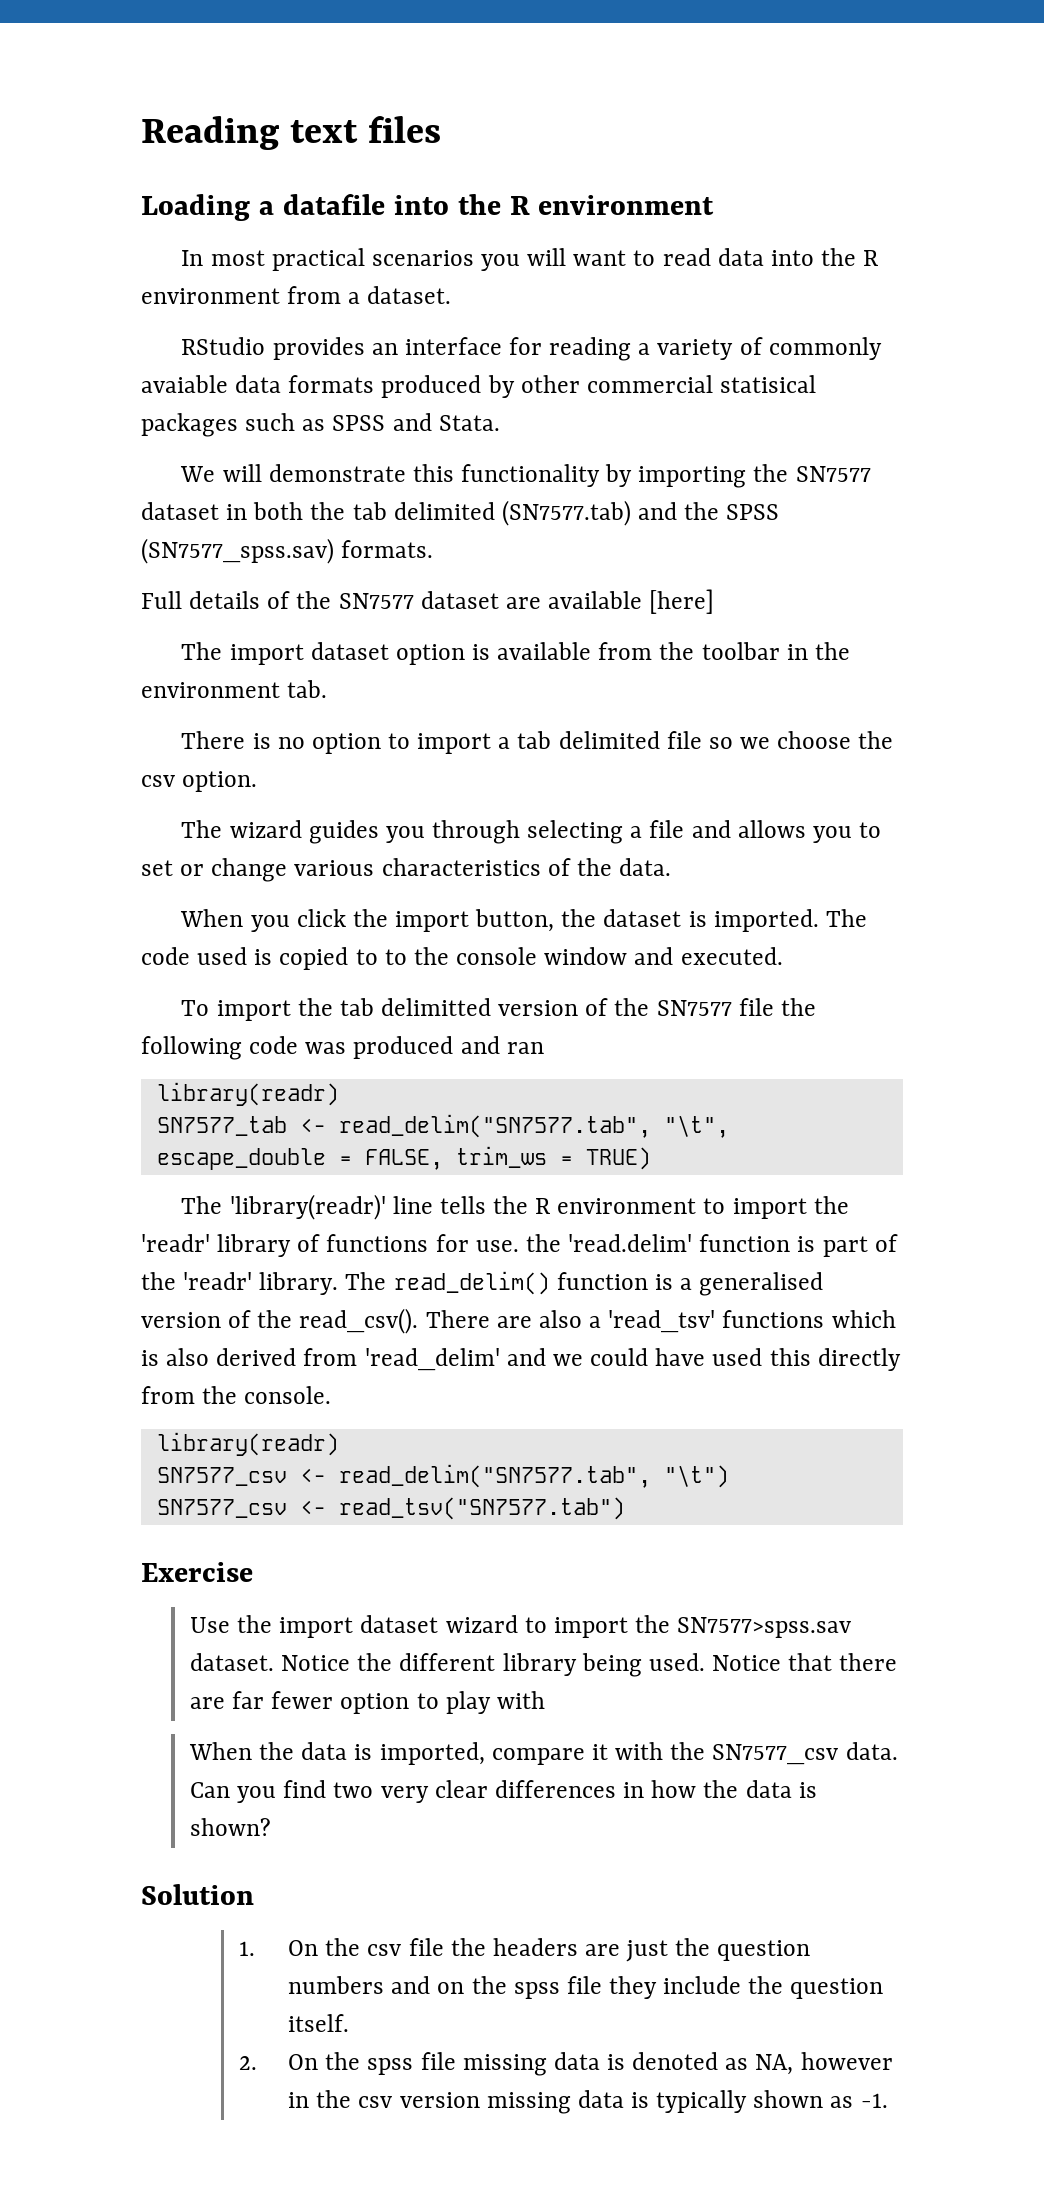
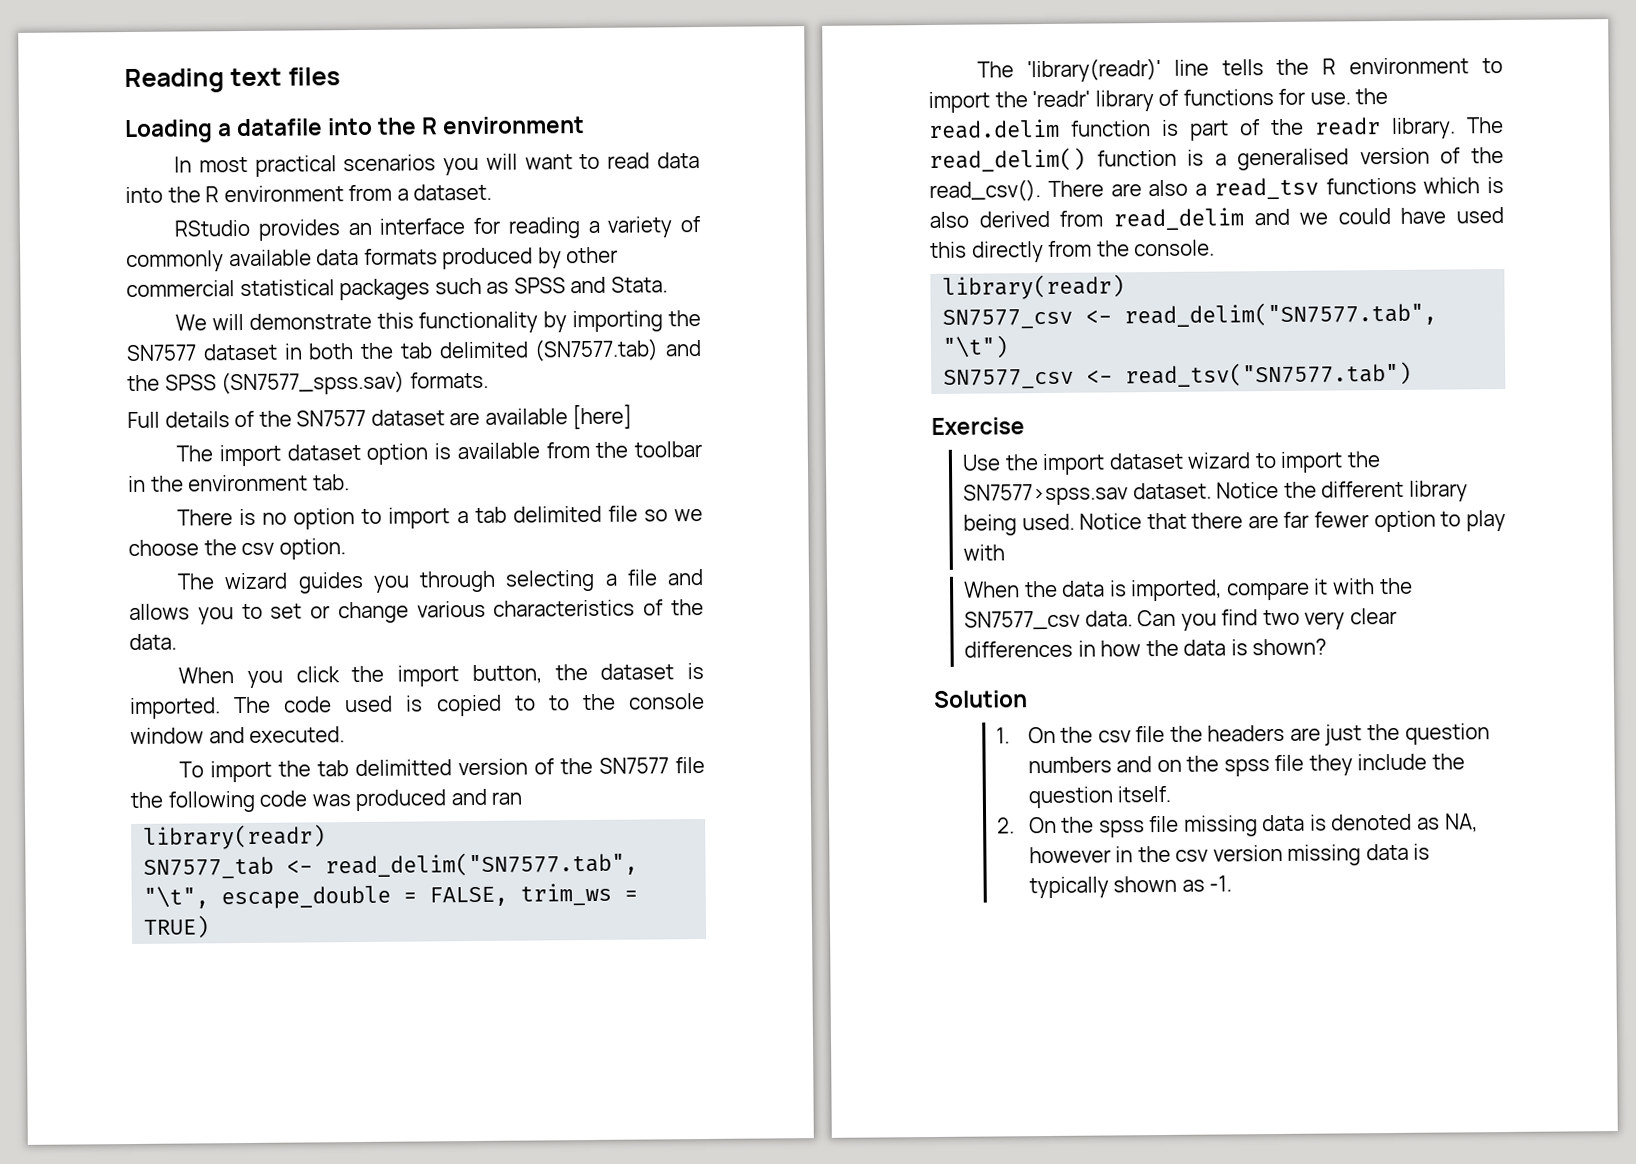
- RStudio provides an interface for reading a variety of commonly avaiable data formats produced by other commercial statisical packages such as SPSS and Stata.
+ RStudio provides an interface for reading a variety of commonly available data formats produced by other commercial statistical packages such as SPSS and Stata.
- The 'library(readr)' line tells the R environment to import the 'readr' library of functions for use. the 'read.delim' function is part of the 'readr' library.
+ The 'library(readr)' line tells the R environment to import the 'readr' library of functions for use. the read.delim function is part of the readr library.
- There are also a 'read_tsv' functions which is also derived from 'read_delim' and we could have used this directly from the console.
+ There are also a read_tsv functions which is also derived from read_delim and we could have used this directly from the console.

